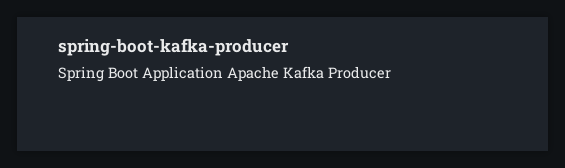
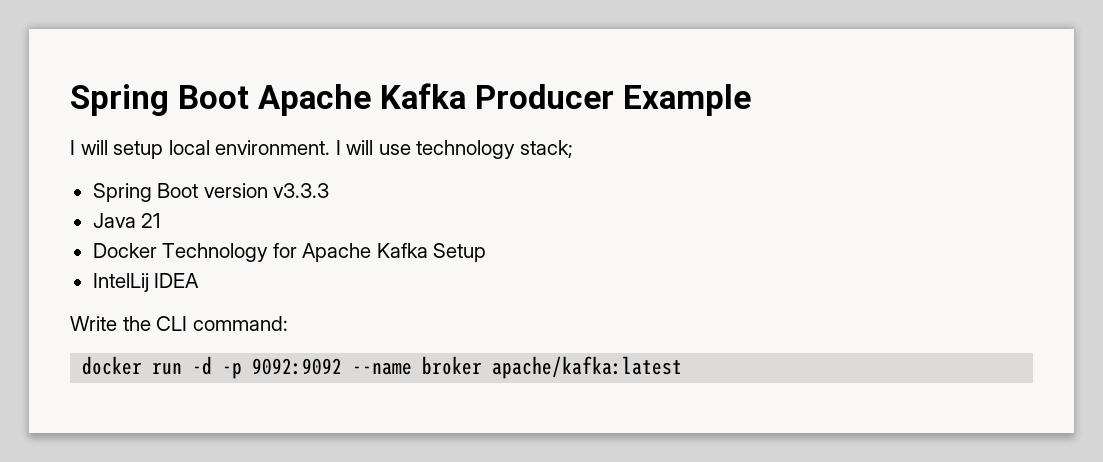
- spring-boot-kafka-producer
- Spring Boot Application Apache Kafka Producer
+ Spring Boot Apache Kafka Producer Example
+ I will setup local environment. I will use technology stack;
+ Spring Boot version v3.3.3
+ Java 21
+ Docker Technology for Apache Kafka Setup
+ IntelLij IDEA
+ Write the CLI command:
+ docker run -d -p 9092:9092 --name broker apache/kafka:latest

